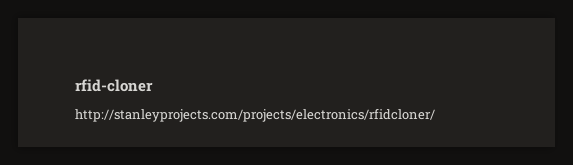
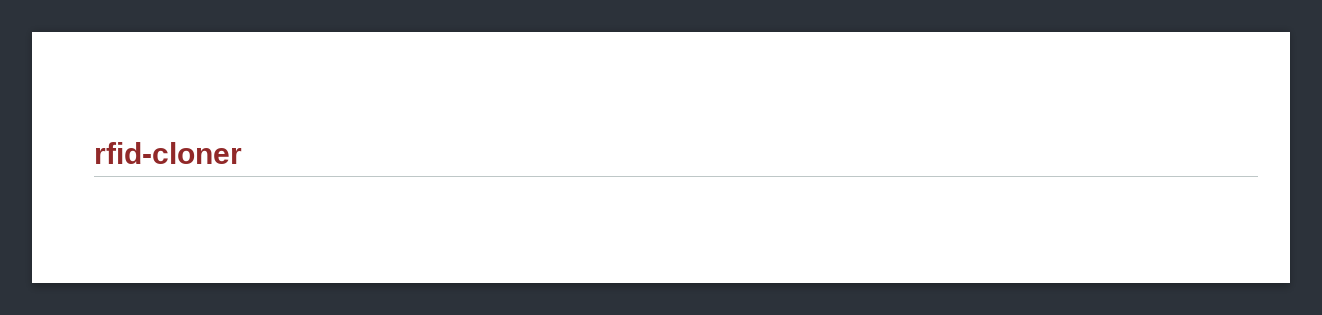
- http://stanleyprojects.com/projects/electronics/rfidcloner/

